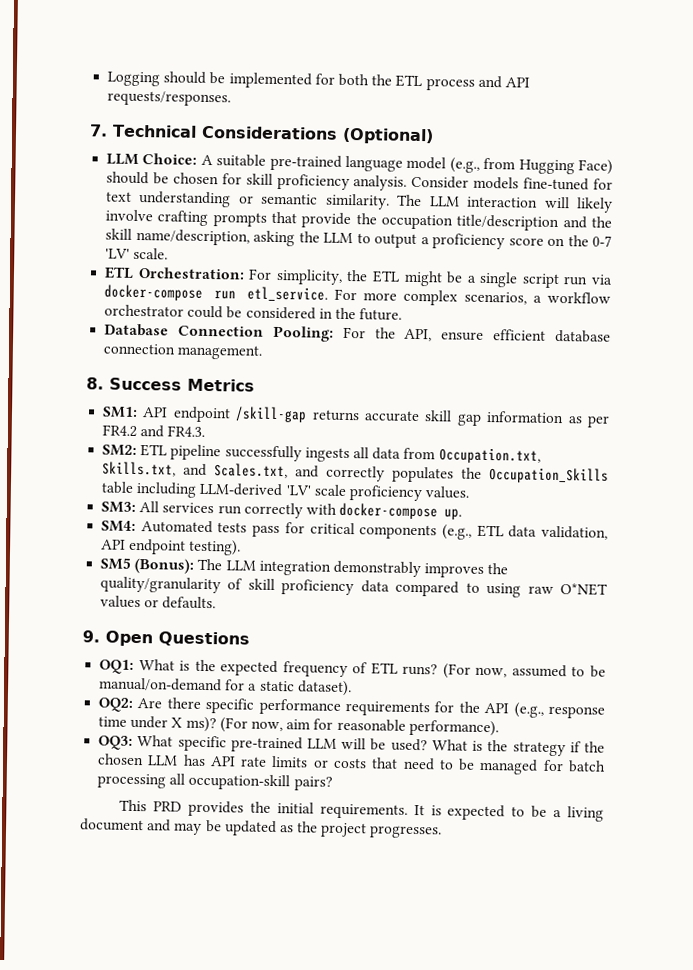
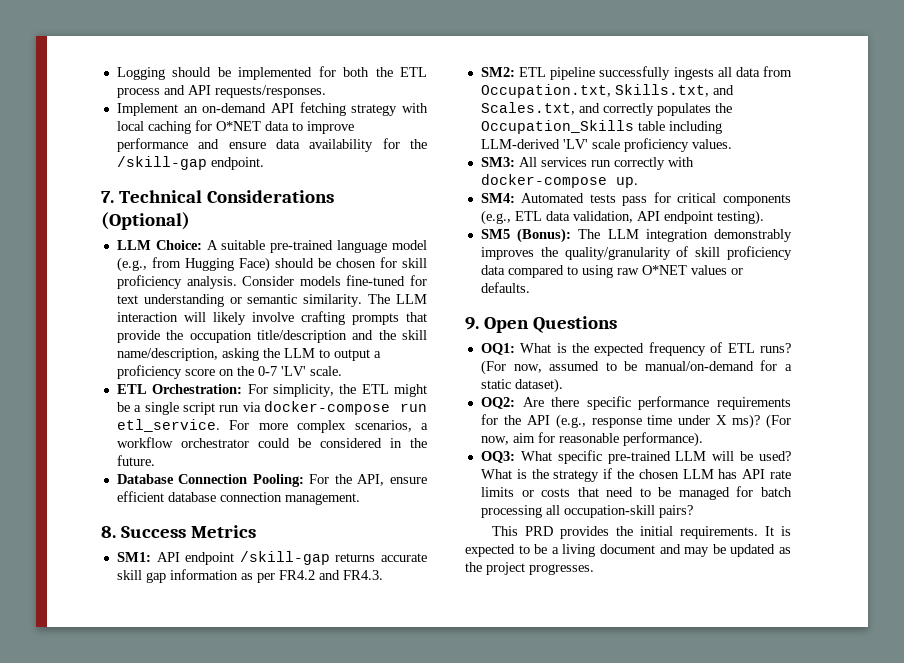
+ Implement an on-demand API fetching strategy with local caching for O*NET data to improve performance and ensure data availability for the /skill-gap endpoint.

